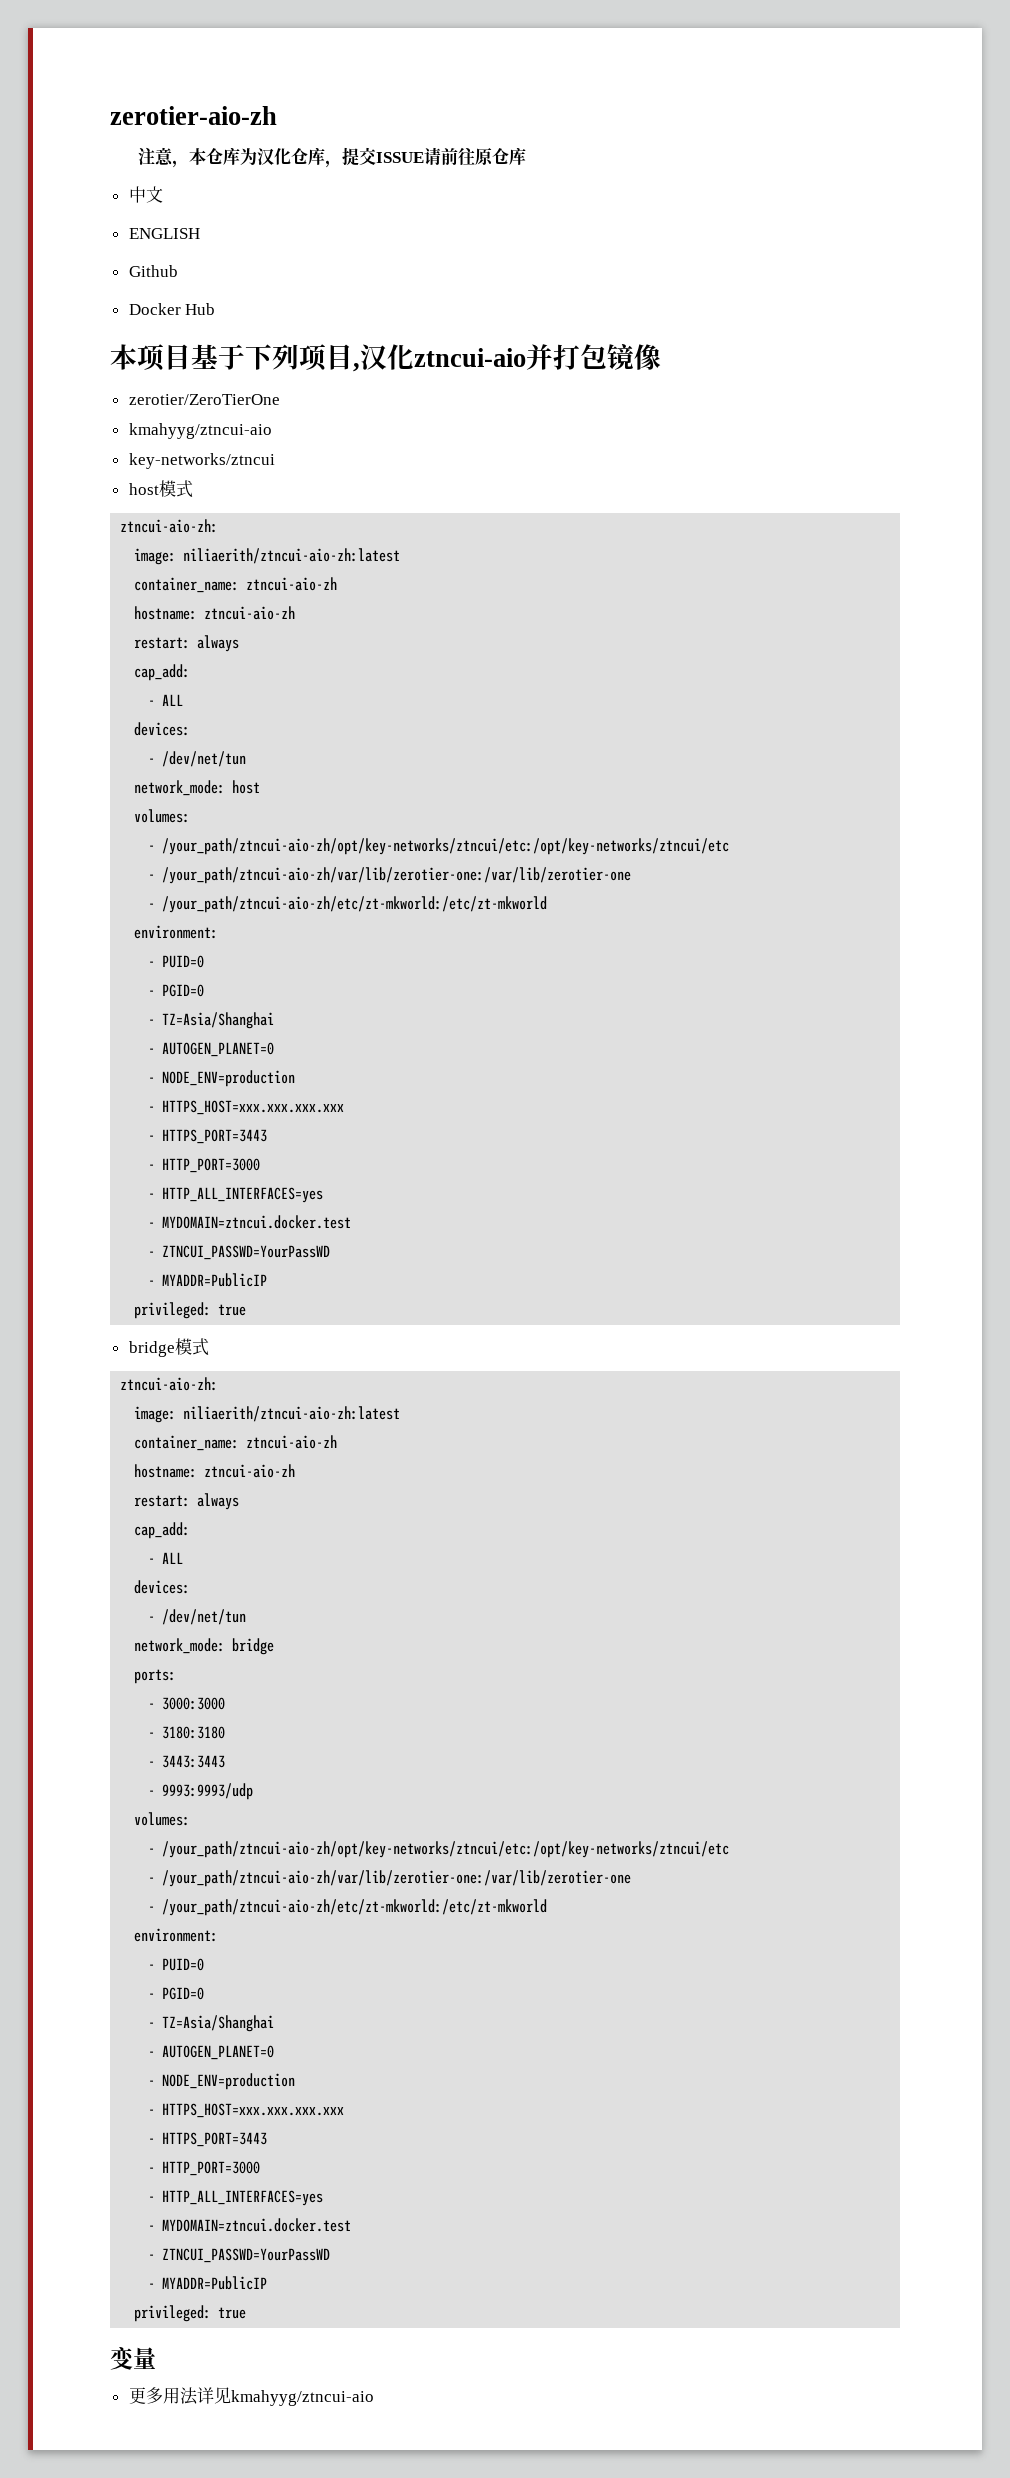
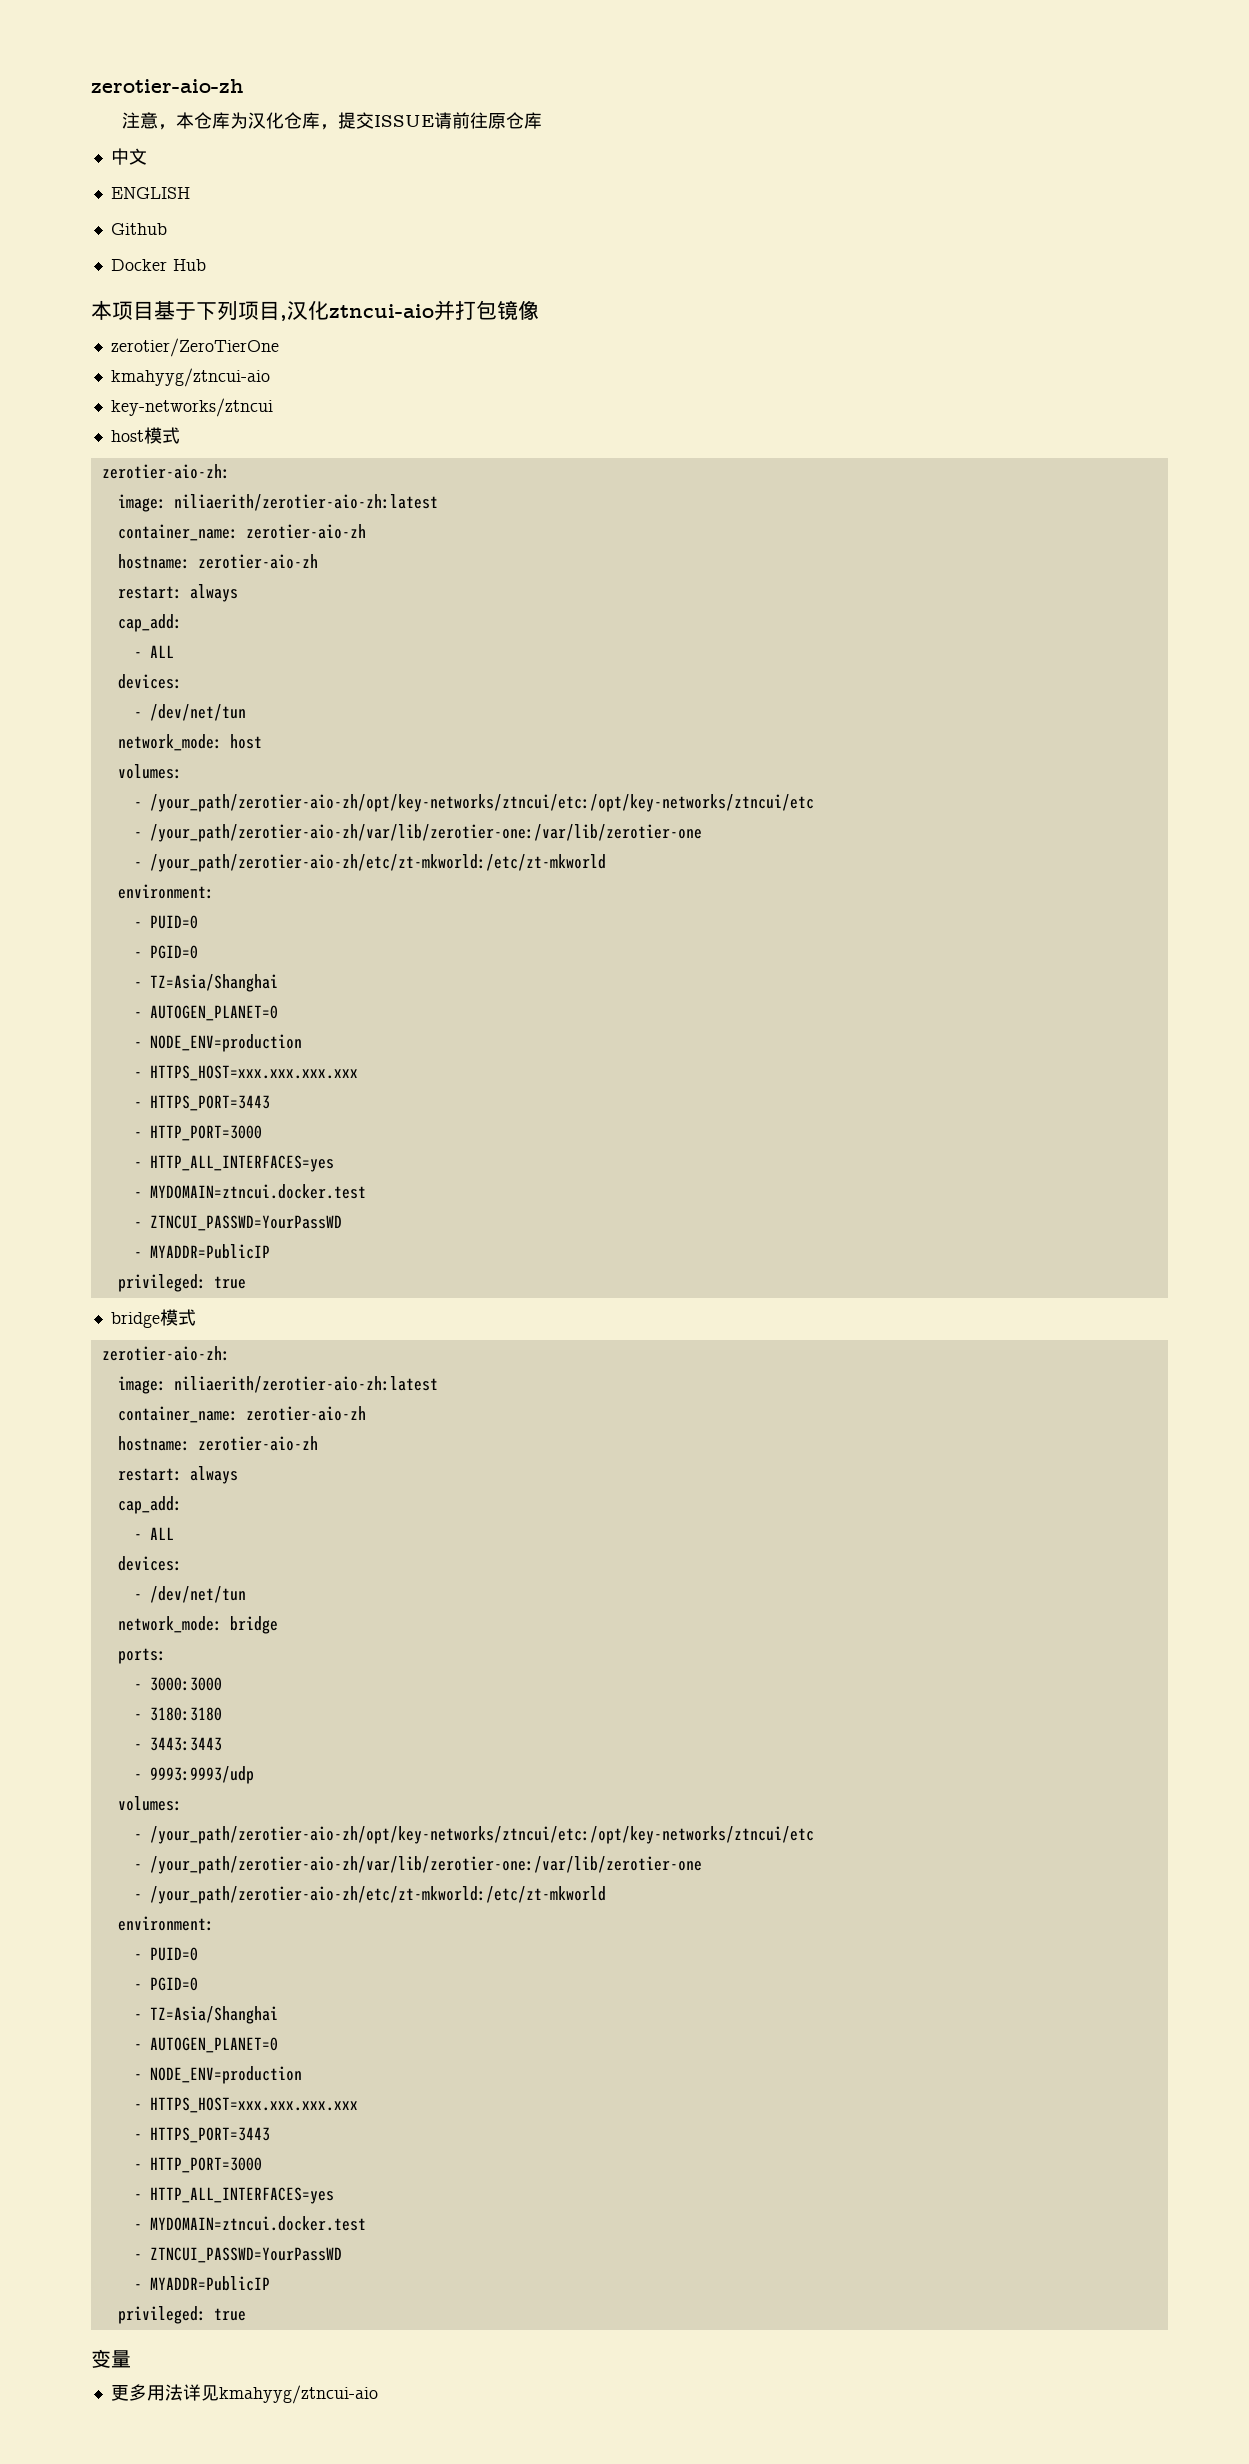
  host模式
- ztncui-aio-zh:
- image: niliaerith/ztncui-aio-zh:latest
- container_name: ztncui-aio-zh
- hostname: ztncui-aio-zh
+ zerotier-aio-zh:
+ image: niliaerith/zerotier-aio-zh:latest
+ container_name: zerotier-aio-zh
+ hostname: zerotier-aio-zh
  network_mode: host
  volumes:
- - /your_path/ztncui-aio-zh/opt/key-networks/ztncui/etc:/opt/key-networks/ztncui/etc
- - /your_path/ztncui-aio-zh/var/lib/zerotier-one:/var/lib/zerotier-one
- - /your_path/ztncui-aio-zh/etc/zt-mkworld:/etc/zt-mkworld
+ - /your_path/zerotier-aio-zh/opt/key-networks/ztncui/etc:/opt/key-networks/ztncui/etc
+ - /your_path/zerotier-aio-zh/var/lib/zerotier-one:/var/lib/zerotier-one
+ - /your_path/zerotier-aio-zh/etc/zt-mkworld:/etc/zt-mkworld
  bridge模式
- ztncui-aio-zh:
- image: niliaerith/ztncui-aio-zh:latest
- container_name: ztncui-aio-zh
- hostname: ztncui-aio-zh
+ zerotier-aio-zh:
+ image: niliaerith/zerotier-aio-zh:latest
+ container_name: zerotier-aio-zh
+ hostname: zerotier-aio-zh
  - 9993:9993/udp
  volumes:
- - /your_path/ztncui-aio-zh/opt/key-networks/ztncui/etc:/opt/key-networks/ztncui/etc
- - /your_path/ztncui-aio-zh/var/lib/zerotier-one:/var/lib/zerotier-one
- - /your_path/ztncui-aio-zh/etc/zt-mkworld:/etc/zt-mkworld
+ - /your_path/zerotier-aio-zh/opt/key-networks/ztncui/etc:/opt/key-networks/ztncui/etc
+ - /your_path/zerotier-aio-zh/var/lib/zerotier-one:/var/lib/zerotier-one
+ - /your_path/zerotier-aio-zh/etc/zt-mkworld:/etc/zt-mkworld

